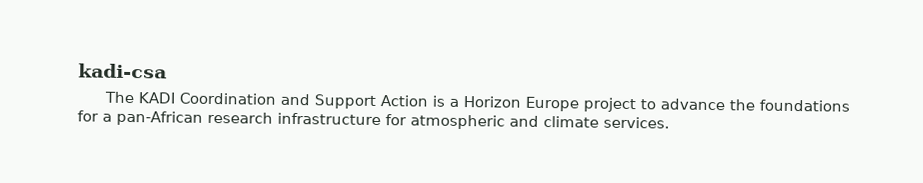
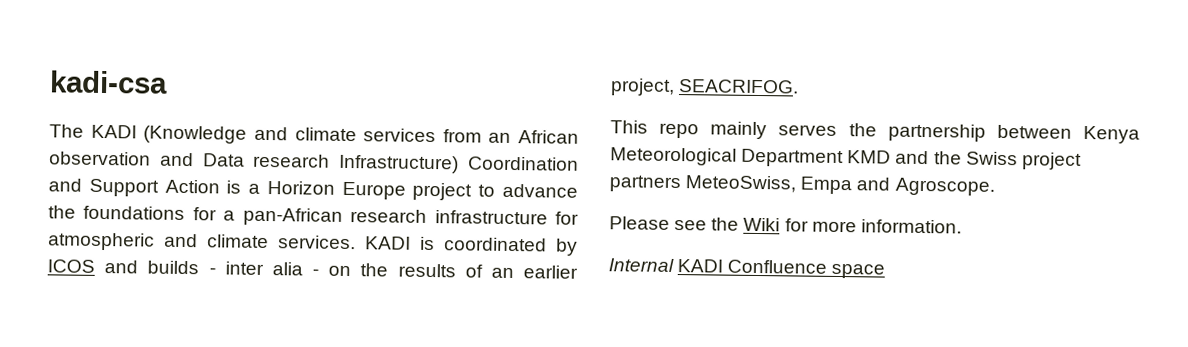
- The KADI Coordination and Support Action is a Horizon Europe project to advance the foundations for a pan-African research infrastructure for atmospheric and climate services.
+ The KADI (Knowledge and climate services from an African observation and Data research Infrastructure) Coordination and Support Action is a Horizon Europe project to advance the foundations for a pan-African research infrastructure for atmospheric and climate services.
+ KADI is coordinated by ICOS and builds - inter alia - on the results of an earlier project, SEACRIFOG.
+ This repo mainly serves the partnership between Kenya Meteorological Department KMD and the Swiss project partners MeteoSwiss, Empa and Agroscope.
+ Please see the Wiki for more information.
+ Internal KADI Confluence space

